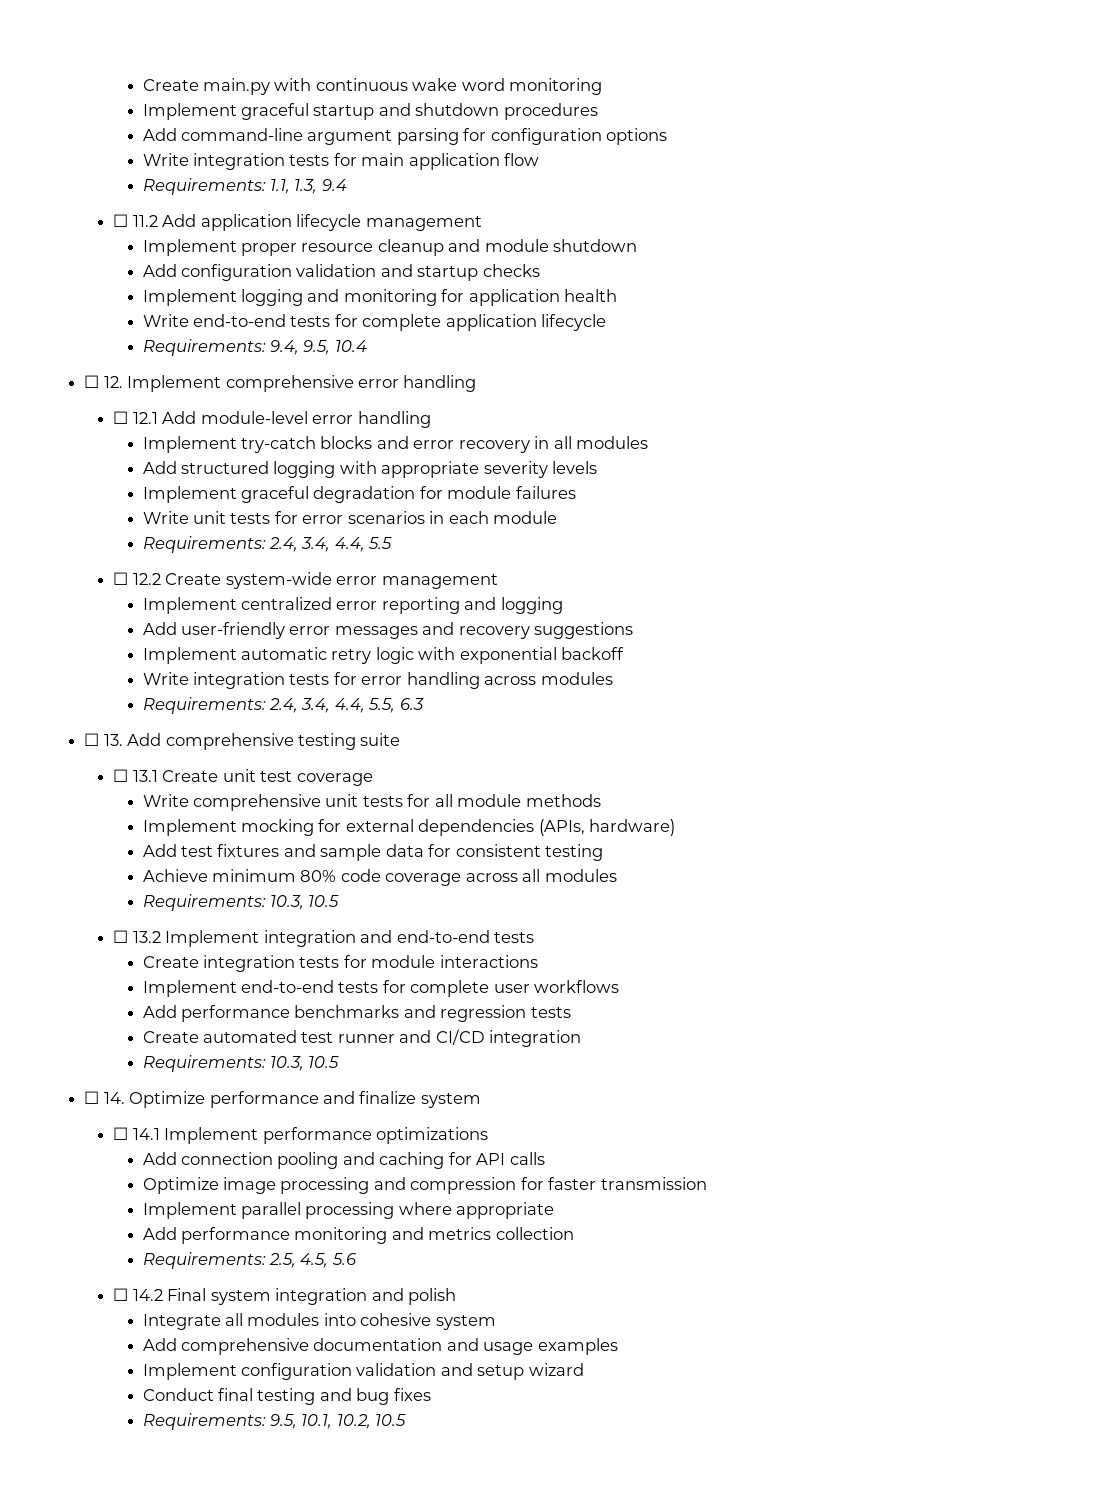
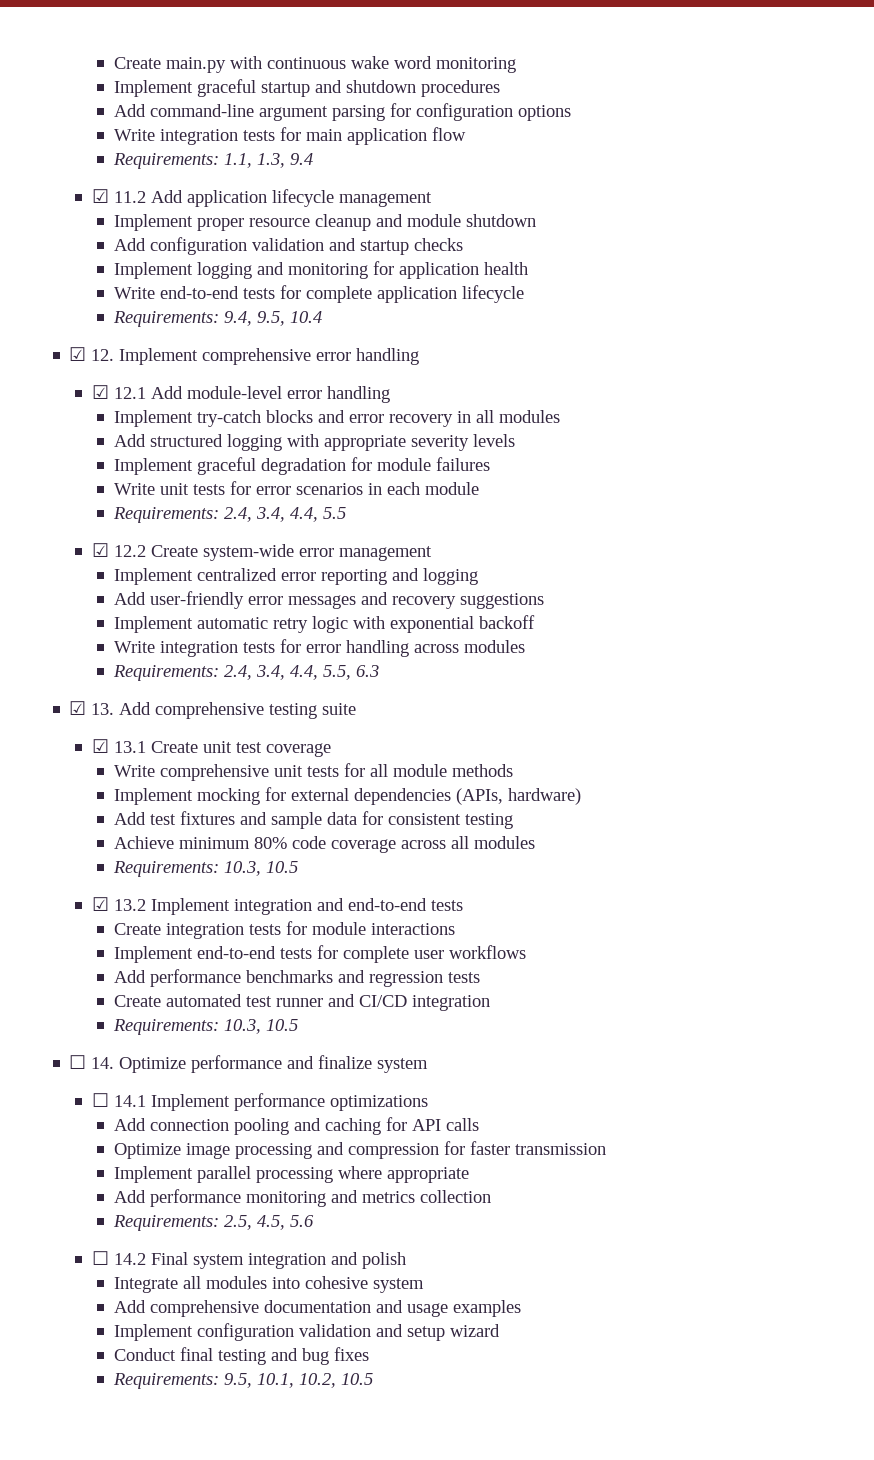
- ☐ 11.2 Add application lifecycle management
+ ☑ 11.2 Add application lifecycle management
- ☐ 12. Implement comprehensive error handling
+ ☑ 12. Implement comprehensive error handling
- ☐ 12.1 Add module-level error handling
+ ☑ 12.1 Add module-level error handling
- ☐ 12.2 Create system-wide error management
+ ☑ 12.2 Create system-wide error management
- ☐ 13. Add comprehensive testing suite
+ ☑ 13. Add comprehensive testing suite
- ☐ 13.1 Create unit test coverage
+ ☑ 13.1 Create unit test coverage
- ☐ 13.2 Implement integration and end-to-end tests
+ ☑ 13.2 Implement integration and end-to-end tests

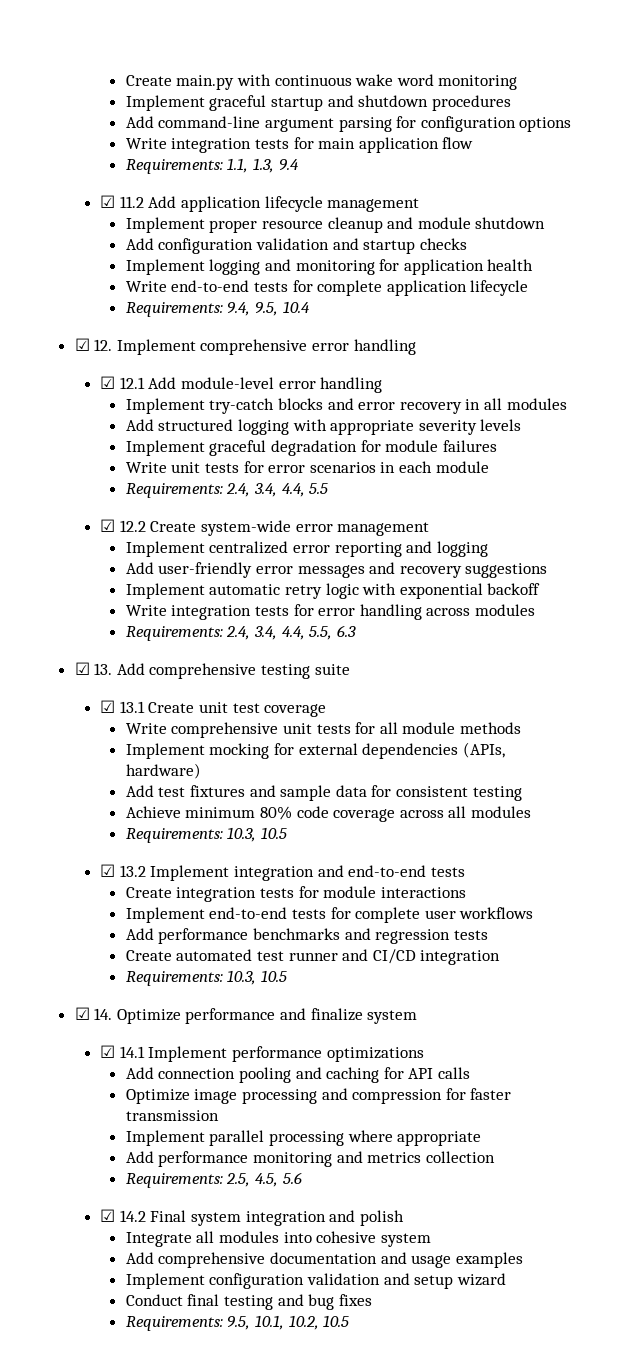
- ☐ 14. Optimize performance and finalize system
+ ☑ 14. Optimize performance and finalize system
- ☐ 14.1 Implement performance optimizations
+ ☑ 14.1 Implement performance optimizations
- ☐ 14.2 Final system integration and polish
+ ☑ 14.2 Final system integration and polish

